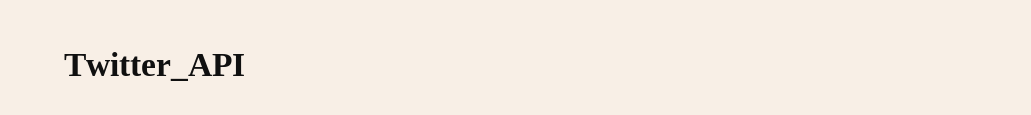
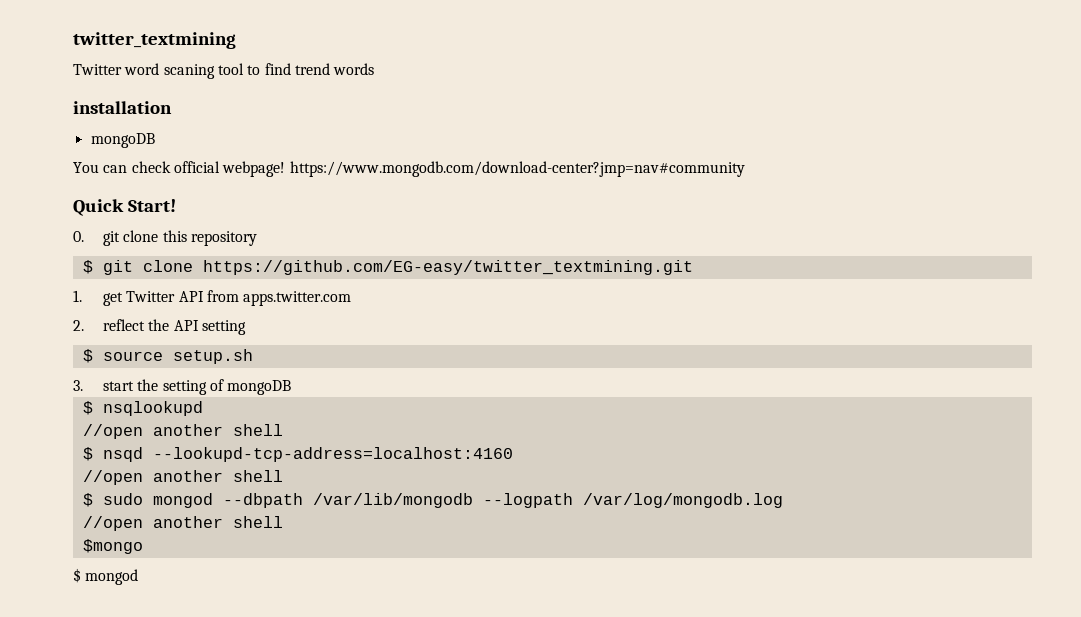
- Twitter_API
+ twitter_textmining
+ Twitter word scaning tool to find trend words
+ installation
+ mongoDB
+ You can check official webpage! https://www.mongodb.com/download-center?jmp=nav#community
+ Quick Start!
+ 0. git clone this repository
+ $ git clone https://github.com/EG-easy/twitter_textmining.git
+ 1. get Twitter API from apps.twitter.com
+ 2. reflect the API setting
+ $ source setup.sh
+ 3. start the setting of mongoDB
+ $ nsqlookupd
+ //open another shell
+ $ nsqd --lookupd-tcp-address=localhost:4160
+ //open another shell
+ $ sudo mongod --dbpath /var/lib/mongodb --logpath /var/log/mongodb.log
+ //open another shell
+ $mongo
+ $ mongod

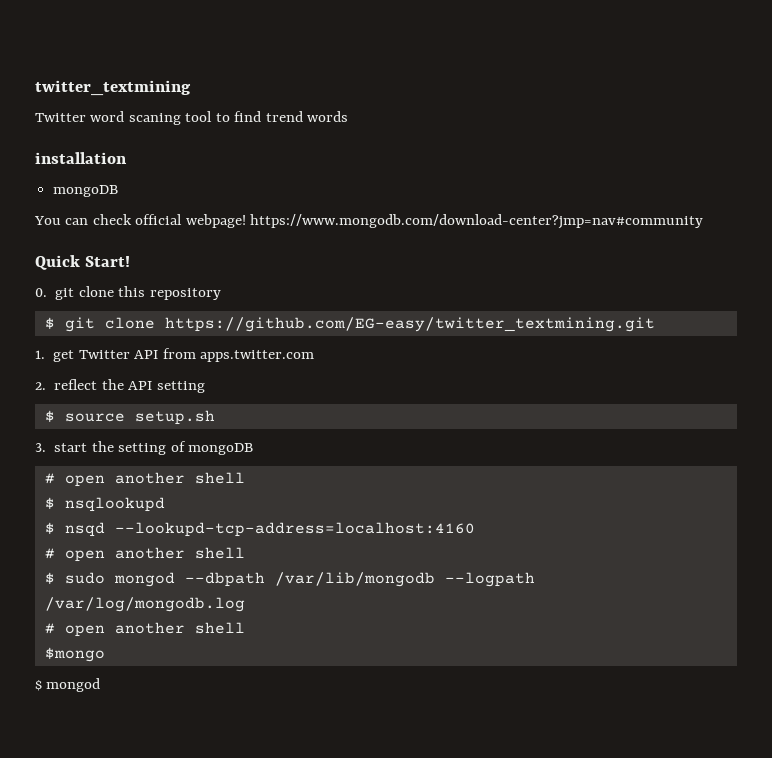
  3. start the setting of mongoDB
+ # open another shell
  $ nsqlookupd
- //open another shell
  $ nsqd --lookupd-tcp-address=localhost:4160
- //open another shell
+ # open another shell
  $ sudo mongod --dbpath /var/lib/mongodb --logpath /var/log/mongodb.log
- //open another shell
+ # open another shell

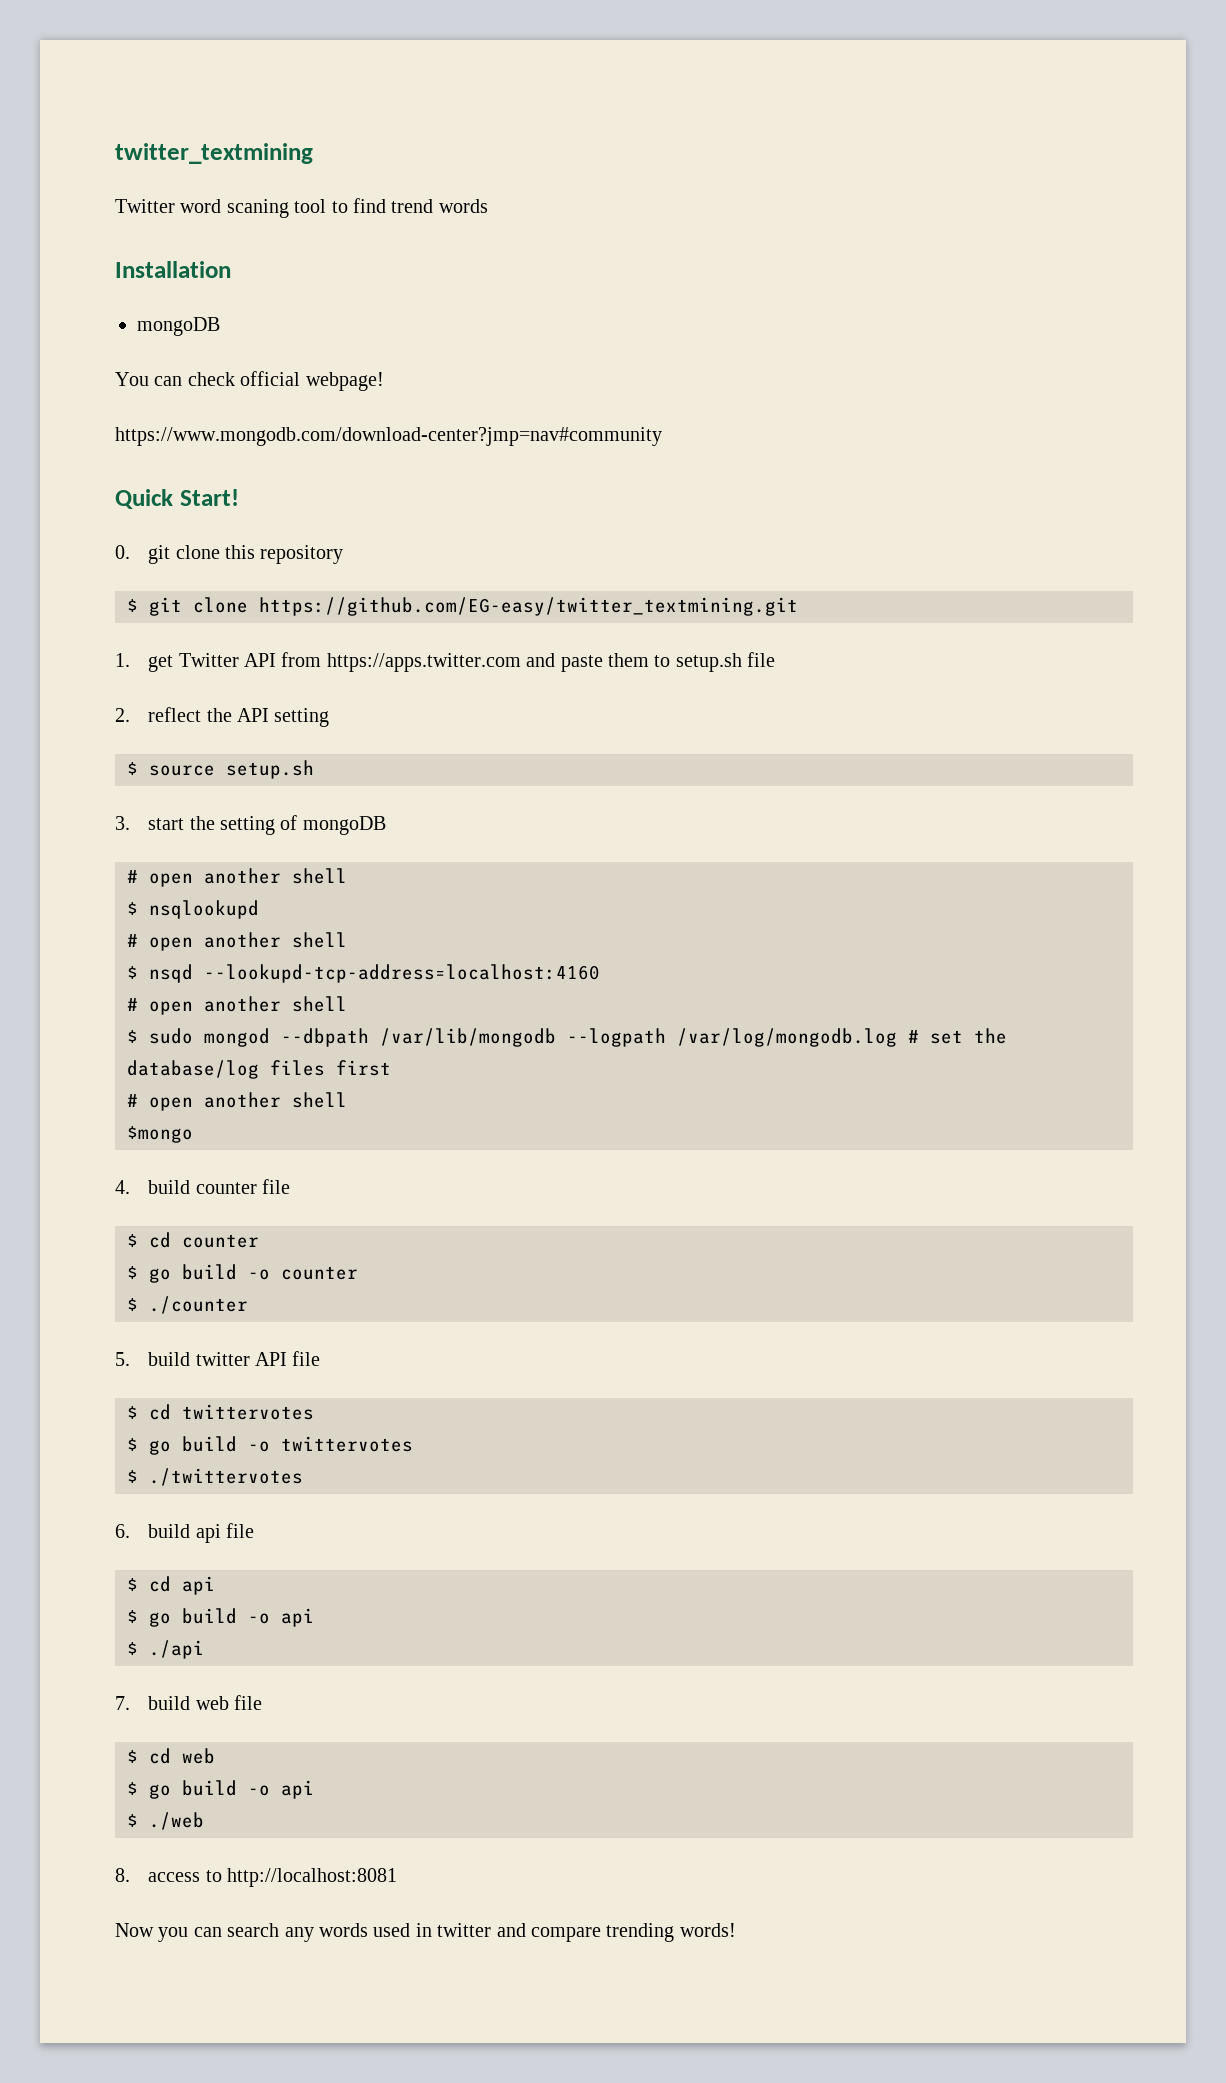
- installation
+ Installation
- You can check official webpage! https://www.mongodb.com/download-center?jmp=nav#community
+ You can check official webpage!
+ https://www.mongodb.com/download-center?jmp=nav#community
- 1. get Twitter API from apps.twitter.com
+ 1. get Twitter API from https://apps.twitter.com and paste them to setup.sh file
  $ nsqlookupd
+ # open another shell
- $ sudo mongod --dbpath /var/lib/mongodb --logpath /var/log/mongodb.log
+ $ sudo mongod --dbpath /var/lib/mongodb --logpath /var/log/mongodb.log # set the database/log files first
- $ mongod
+ 4. build counter file
+ $ cd counter
+ $ go build -o counter
+ $ ./counter
+ 5. build twitter API file
+ $ cd twittervotes
+ $ go build -o twittervotes
+ $ ./twittervotes
+ 6. build api file
+ $ cd api
+ $ go build -o api
+ $ ./api
+ 7. build web file
+ $ cd web
+ $ go build -o api
+ $ ./web
+ 8. access to http://localhost:8081
+ Now you can search any words used in twitter and compare trending words!

